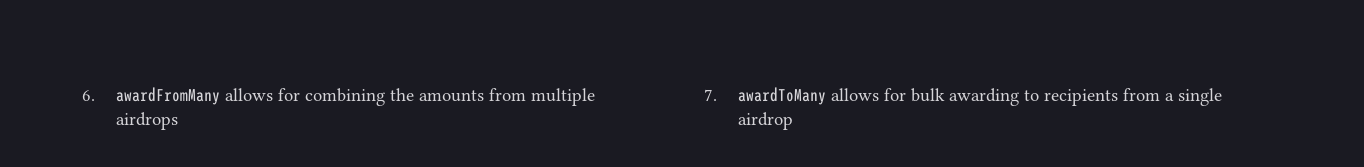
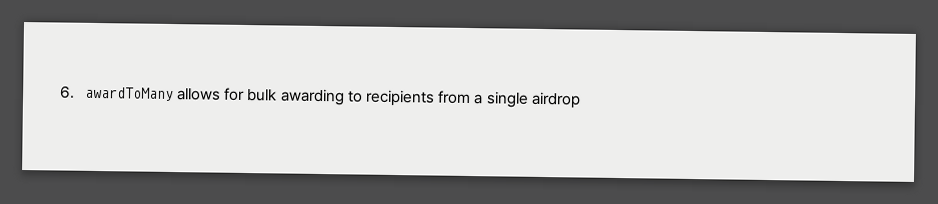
- 6. awardFromMany allows for combining the amounts from multiple airdrops
- 7. awardToMany allows for bulk awarding to recipients from a single airdrop
+ 6. awardToMany allows for bulk awarding to recipients from a single airdrop

